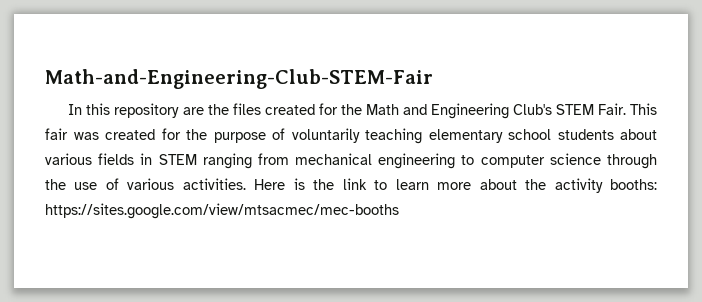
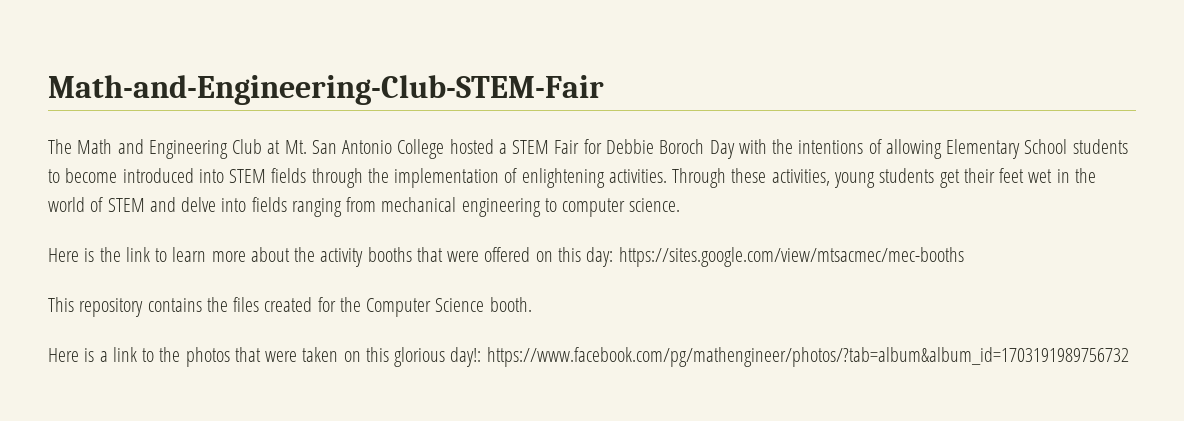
- In this repository are the files created for the Math and Engineering Club's STEM Fair. This fair was created for the purpose of voluntarily teaching elementary school students about various fields in STEM ranging from mechanical engineering to computer science through the use of various activities. Here is the link to learn more about the activity booths: https://sites.google.com/view/mtsacmec/mec-booths
+ The Math and Engineering Club at Mt. San Antonio College hosted a STEM Fair for Debbie Boroch Day with the intentions of allowing Elementary School students to become introduced into STEM fields through the implementation of enlightening activities. Through these activities, young students get their feet wet in the world of STEM and delve into fields ranging from mechanical engineering to computer science.
+ Here is the link to learn more about the activity booths that were offered on this day: https://sites.google.com/view/mtsacmec/mec-booths
+ This repository contains the files created for the Computer Science booth.
+ Here is a link to the photos that were taken on this glorious day!: https://www.facebook.com/pg/mathengineer/photos/?tab=album&album_id=1703191989756732

